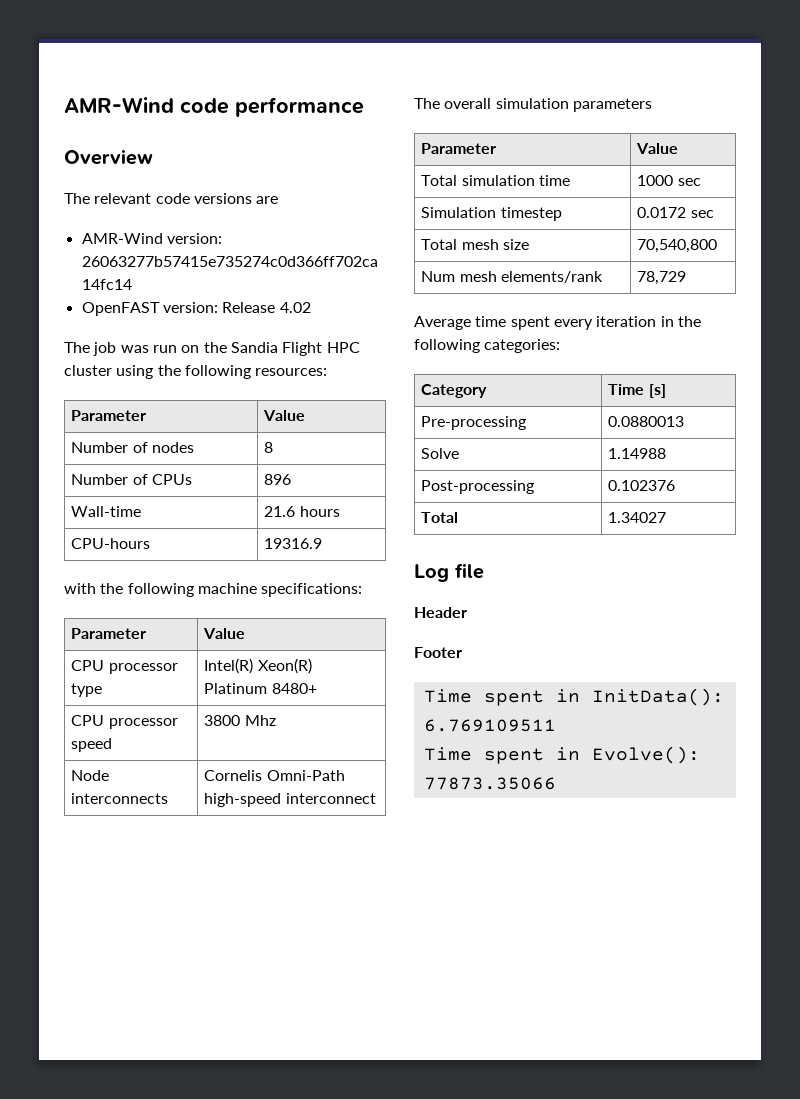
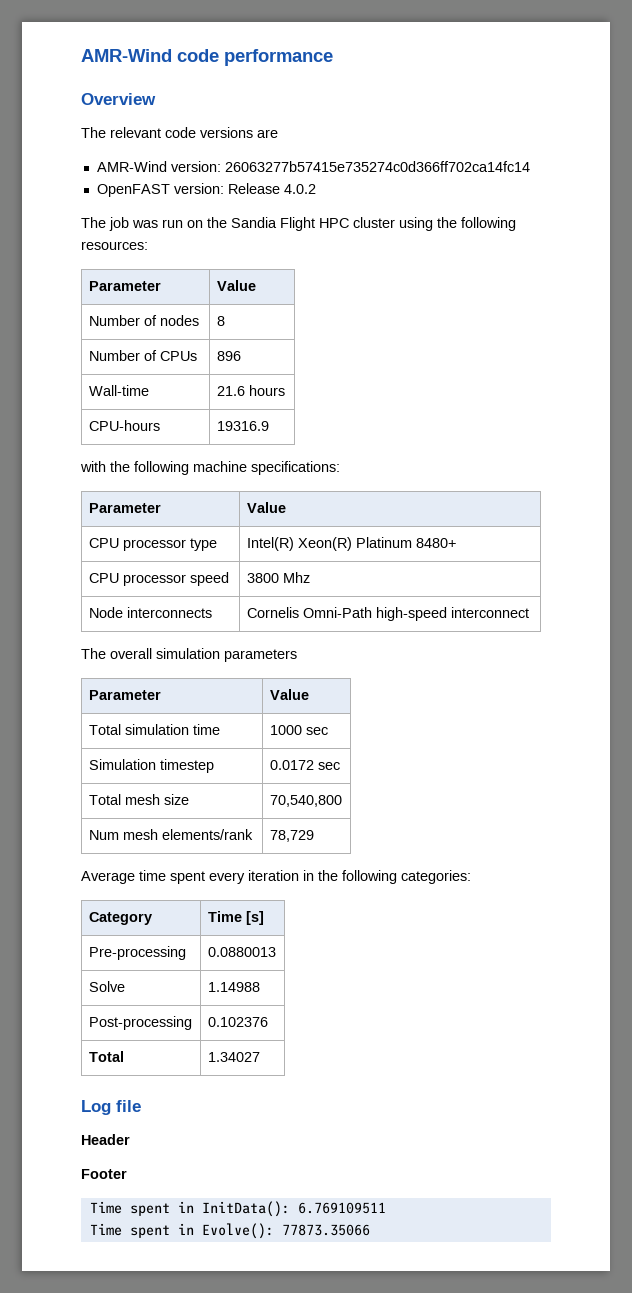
- OpenFAST version: Release 4.02
+ OpenFAST version: Release 4.0.2

